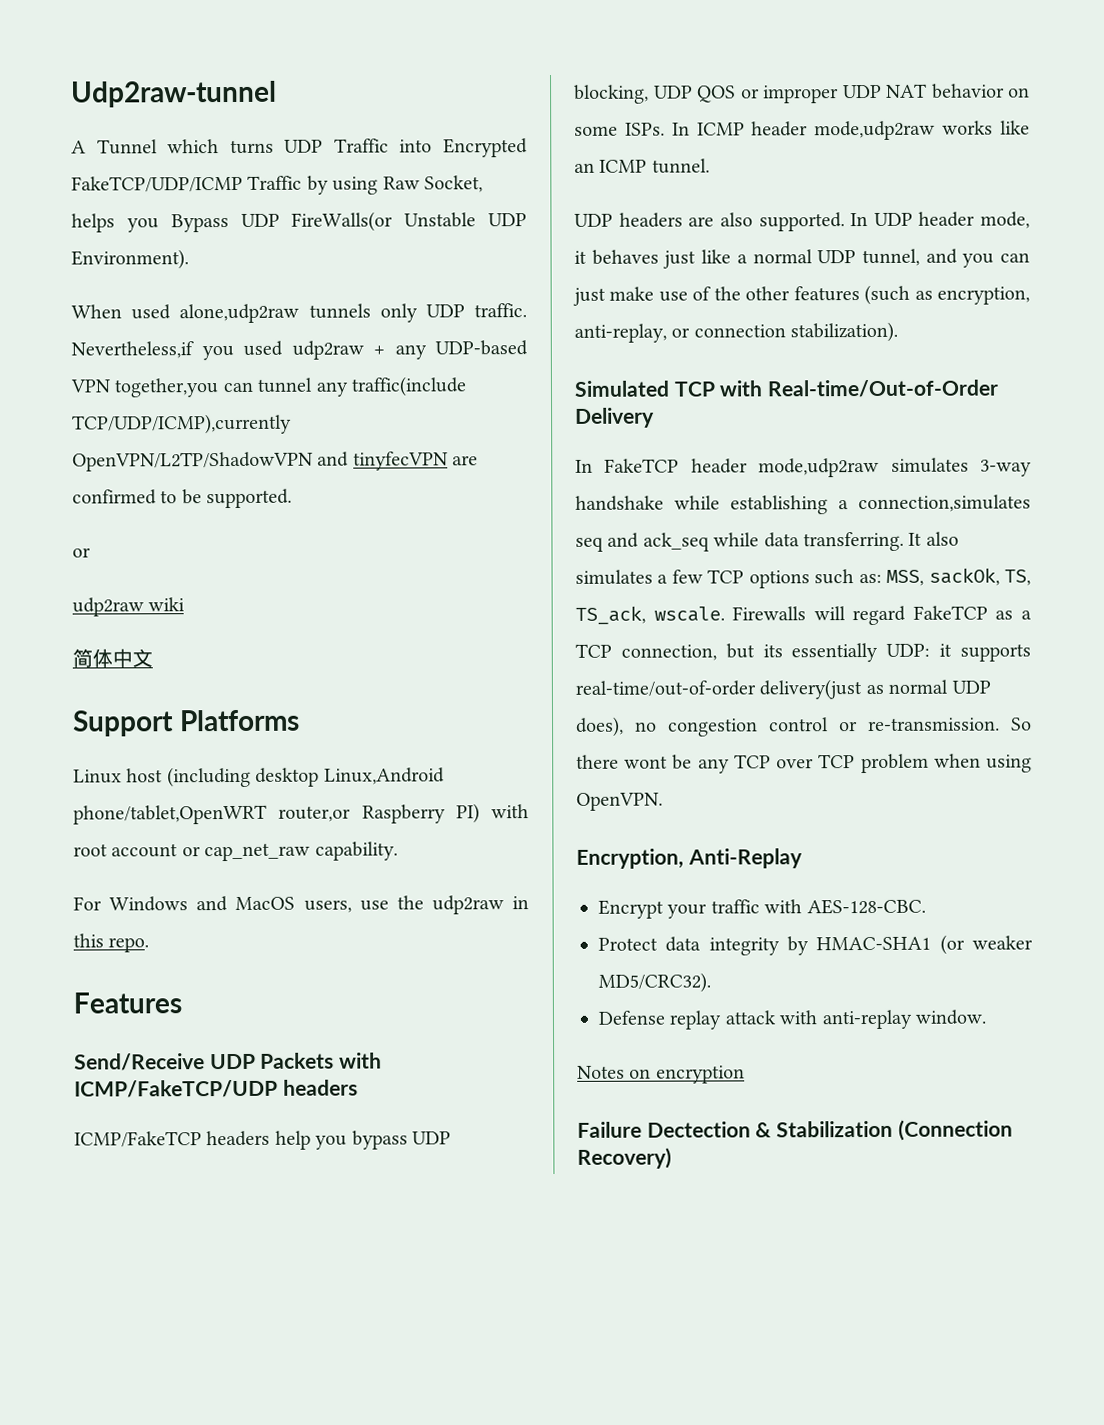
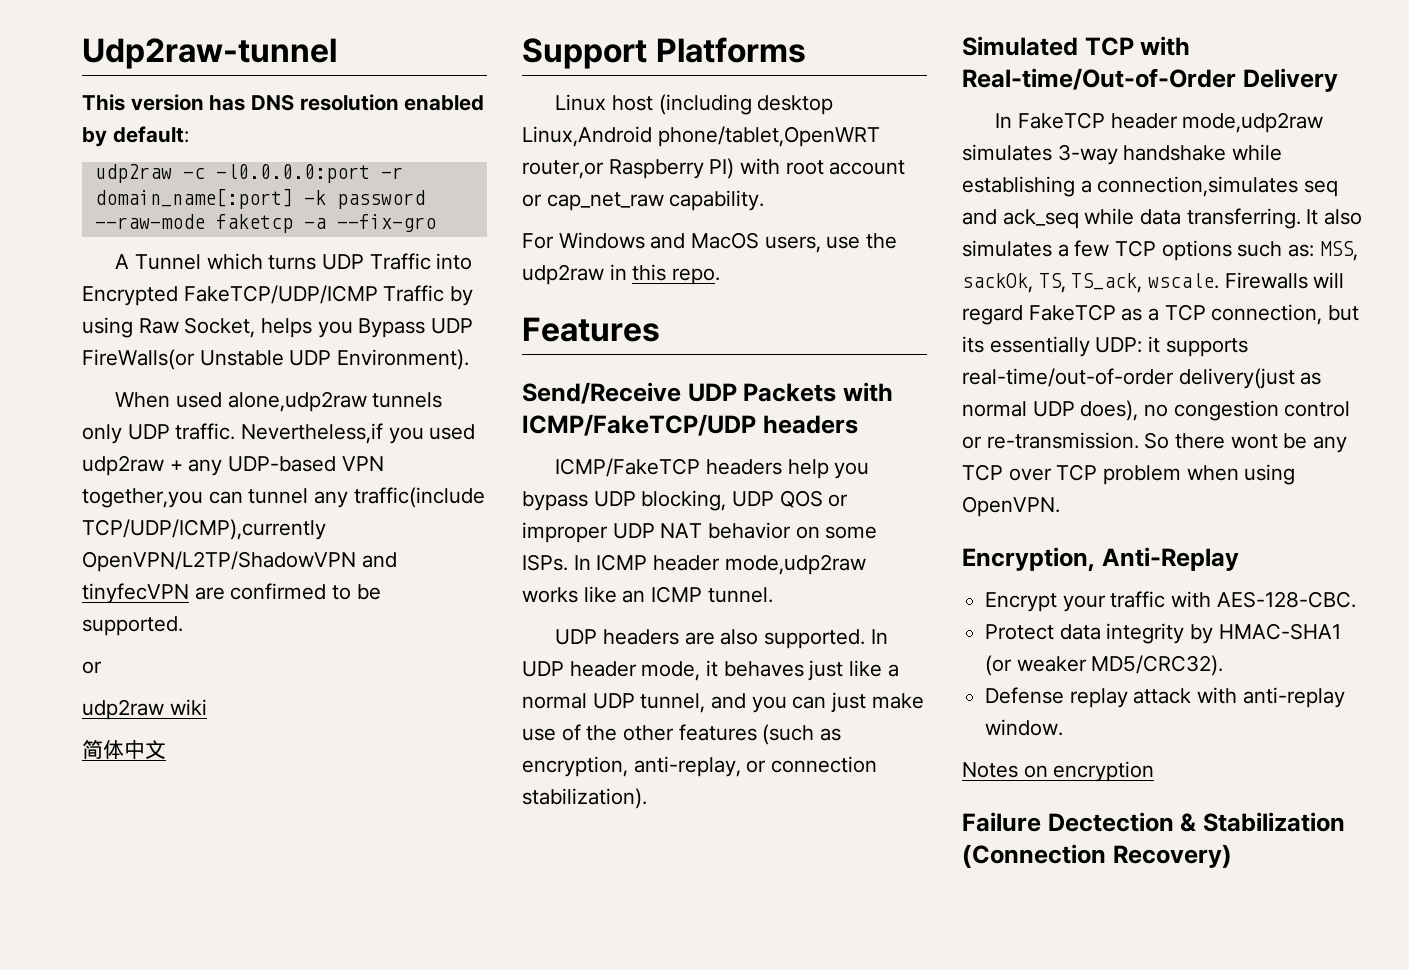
+ This version has DNS resolution enabled by default:
+ udp2raw -c -l0.0.0.0:port -r domain_name[:port] -k password --raw-mode faketcp -a --fix-gro

